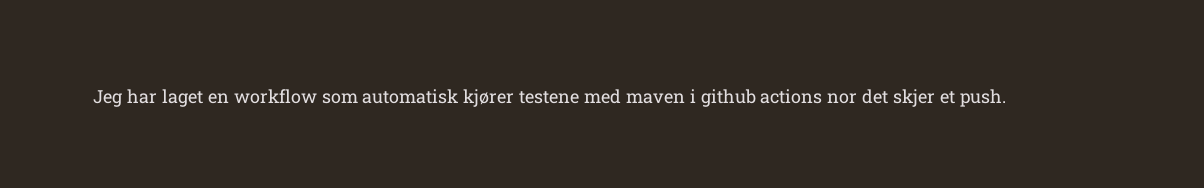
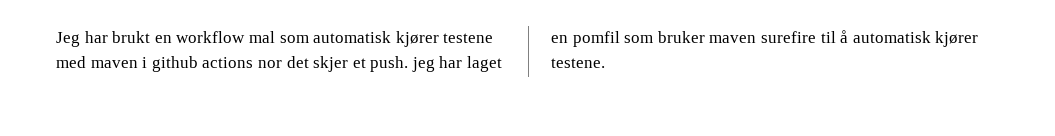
- Jeg har laget en workflow som automatisk kjører testene med maven i github actions nor det skjer et push.
+ Jeg har brukt en workflow mal som automatisk kjører testene med maven i github actions nor det skjer et push. jeg har laget en pomfil som bruker maven surefire til å automatisk kjører testene.

